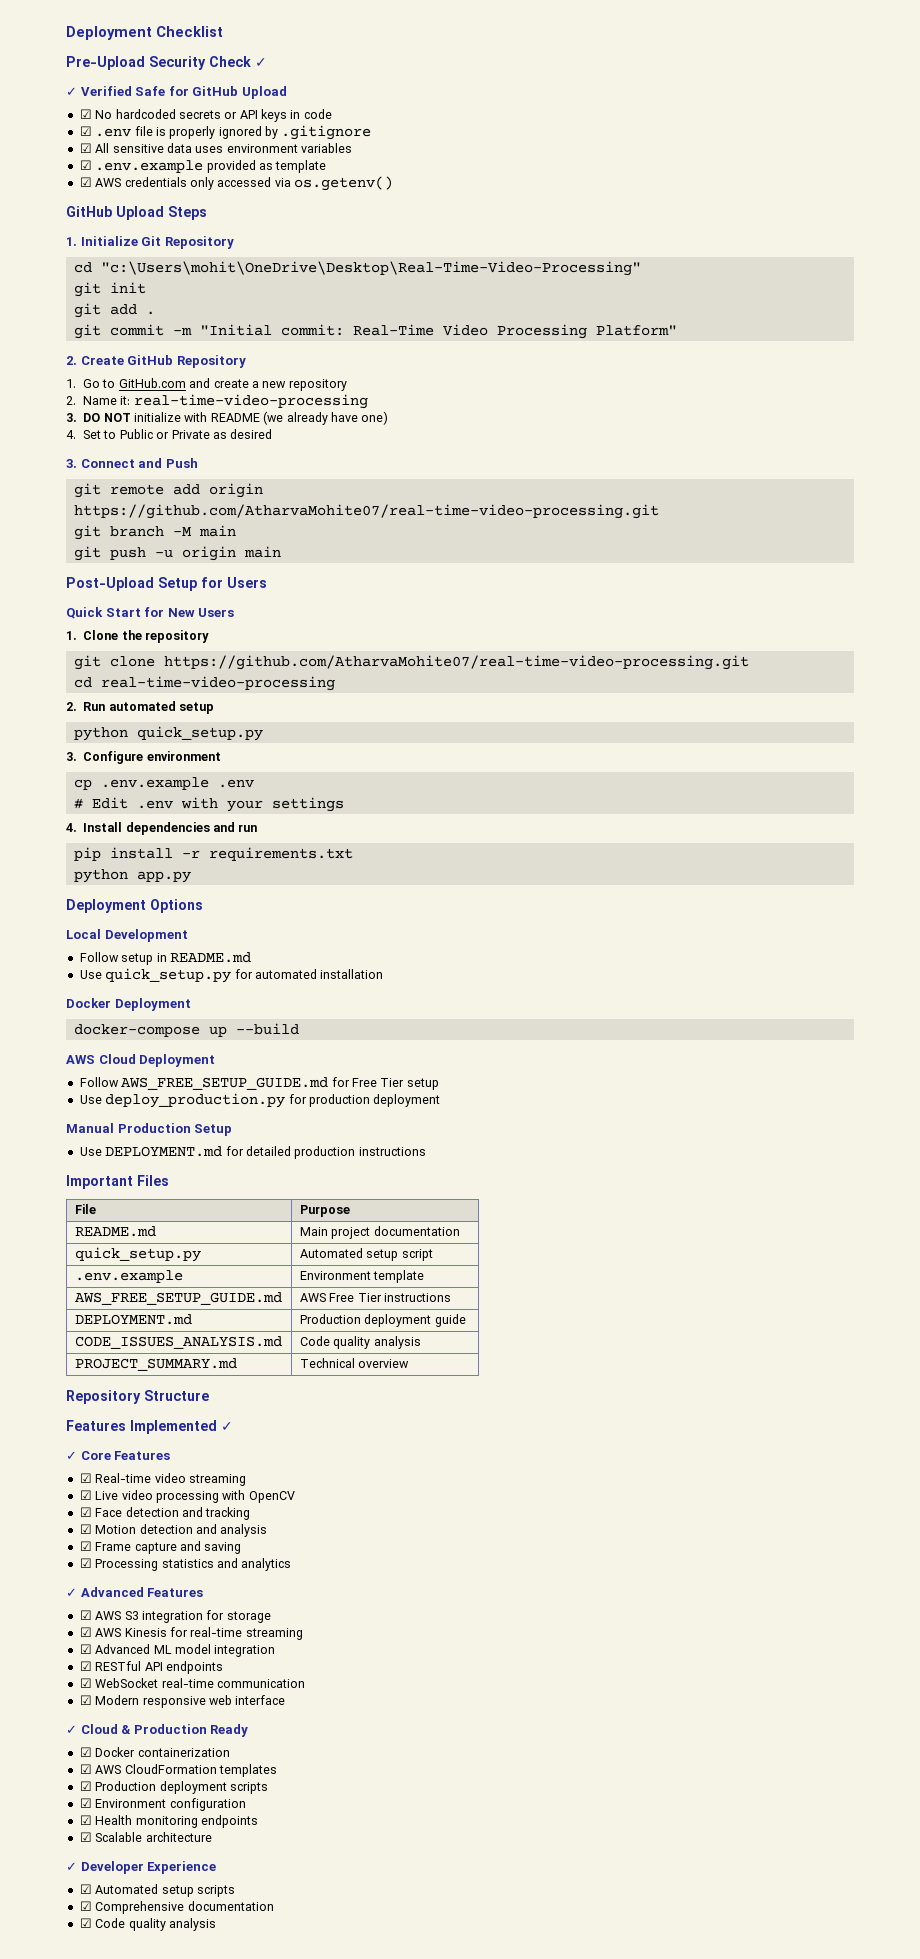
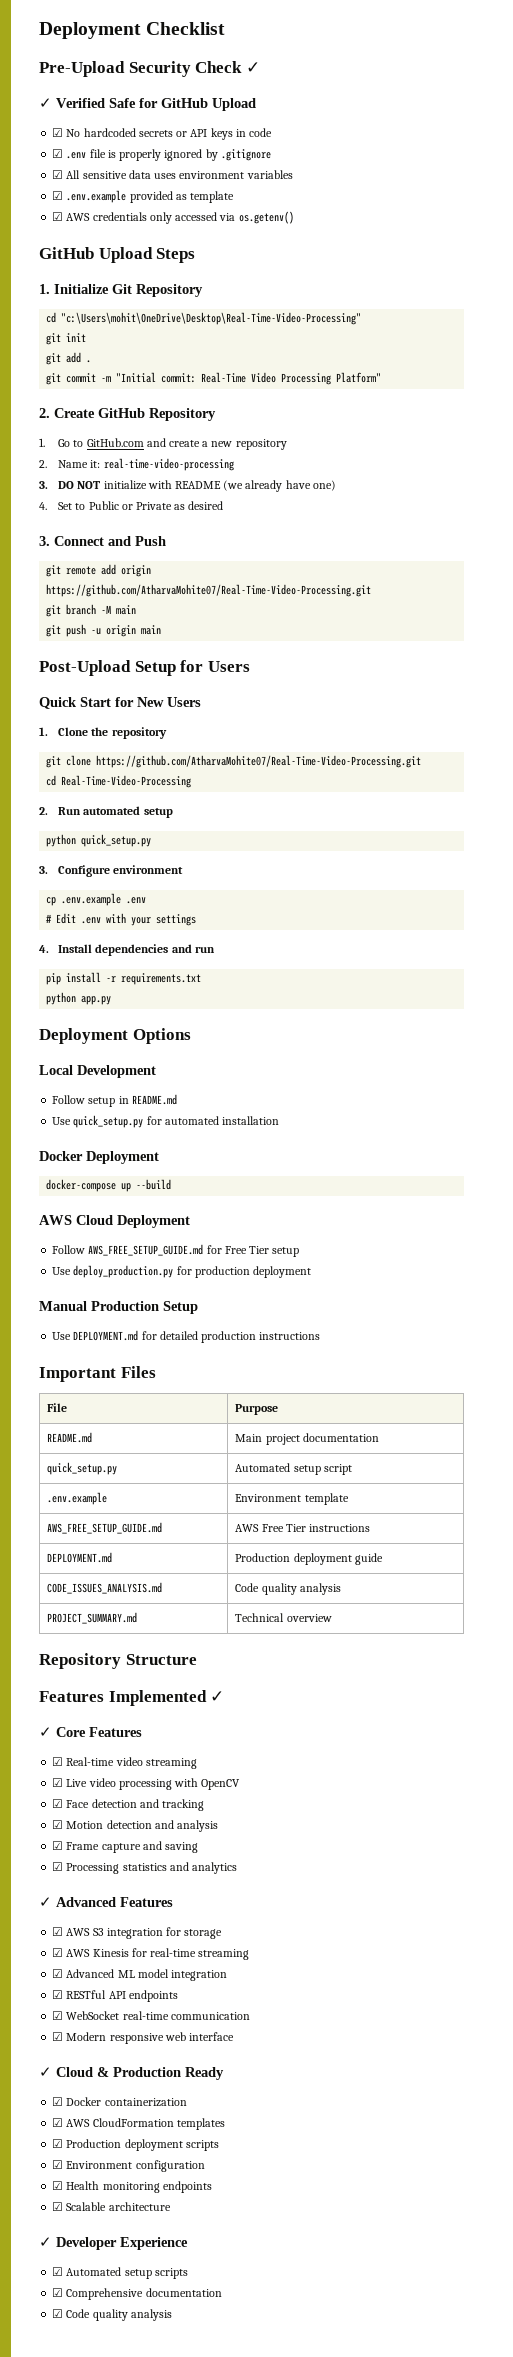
- git remote add origin https://github.com/AtharvaMohite07/real-time-video-processing.git
+ git remote add origin https://github.com/AtharvaMohite07/Real-Time-Video-Processing.git
- git clone https://github.com/AtharvaMohite07/real-time-video-processing.git
- cd real-time-video-processing
+ git clone https://github.com/AtharvaMohite07/Real-Time-Video-Processing.git
+ cd Real-Time-Video-Processing

